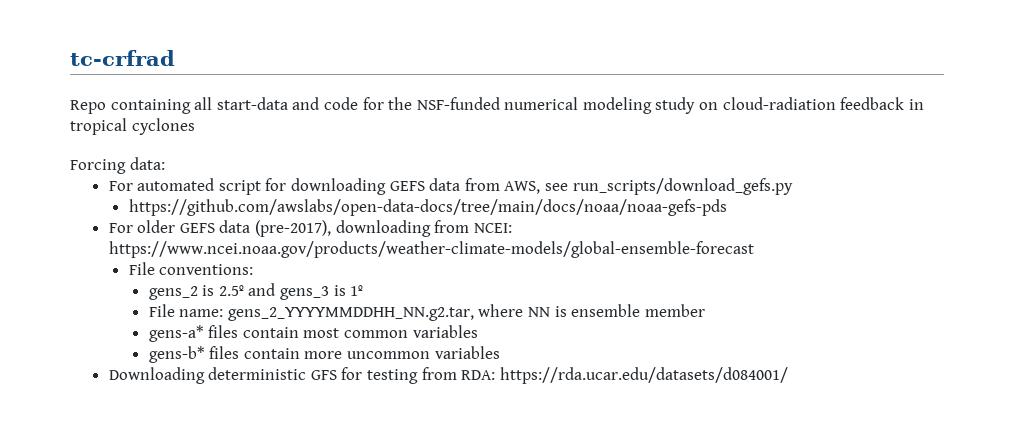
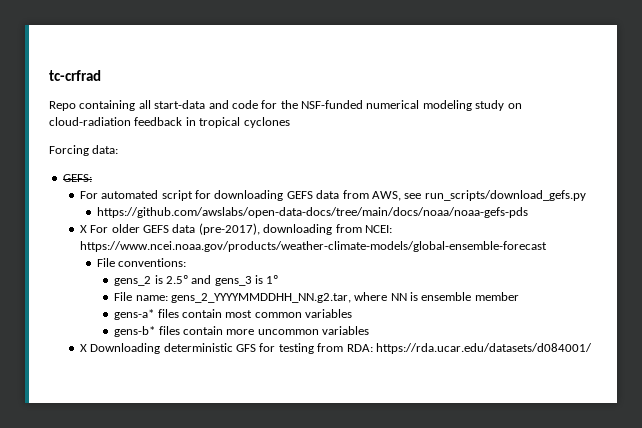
+ GEFS:
- For older GEFS data (pre-2017), downloading from NCEI: https://www.ncei.noaa.gov/products/weather-climate-models/global-ensemble-forecast
+ X For older GEFS data (pre-2017), downloading from NCEI: https://www.ncei.noaa.gov/products/weather-climate-models/global-ensemble-forecast
- Downloading deterministic GFS for testing from RDA: https://rda.ucar.edu/datasets/d084001/
+ X Downloading deterministic GFS for testing from RDA: https://rda.ucar.edu/datasets/d084001/

